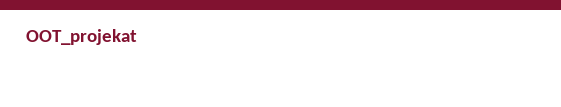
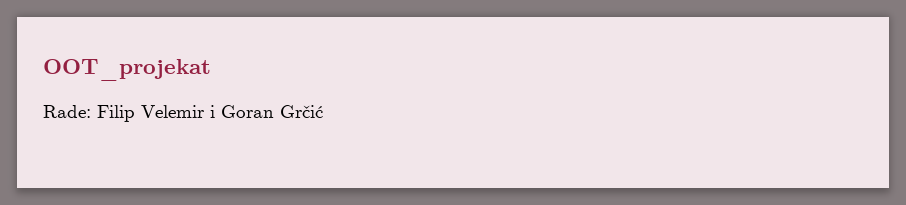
+ Rade: Filip Velemir i Goran Grčić

